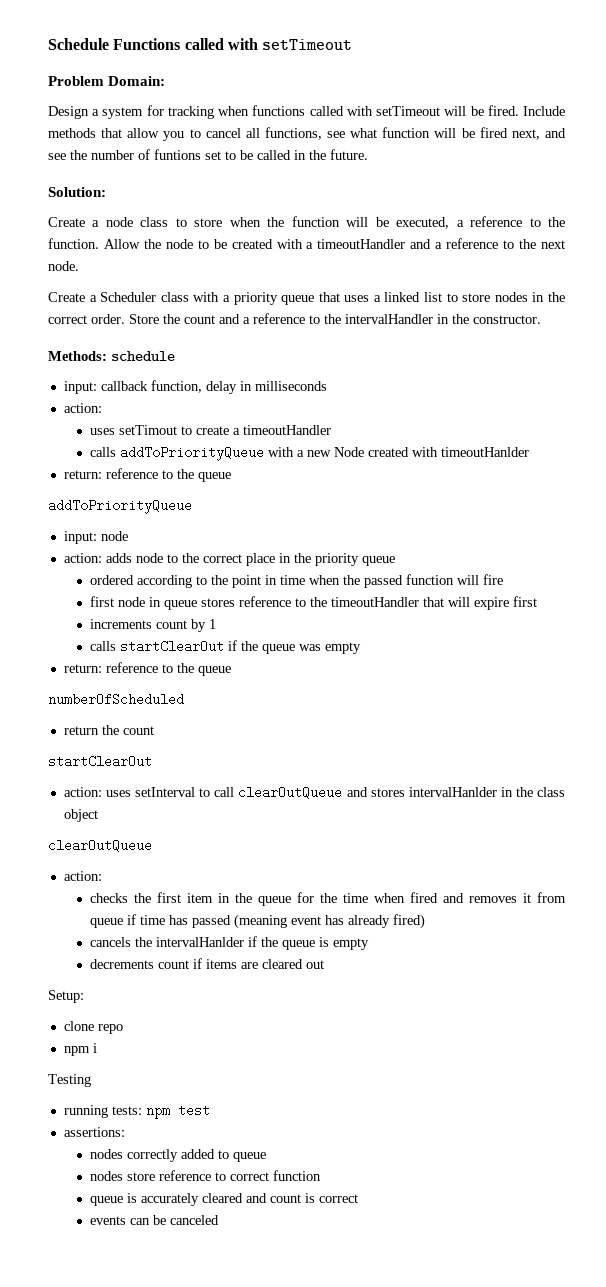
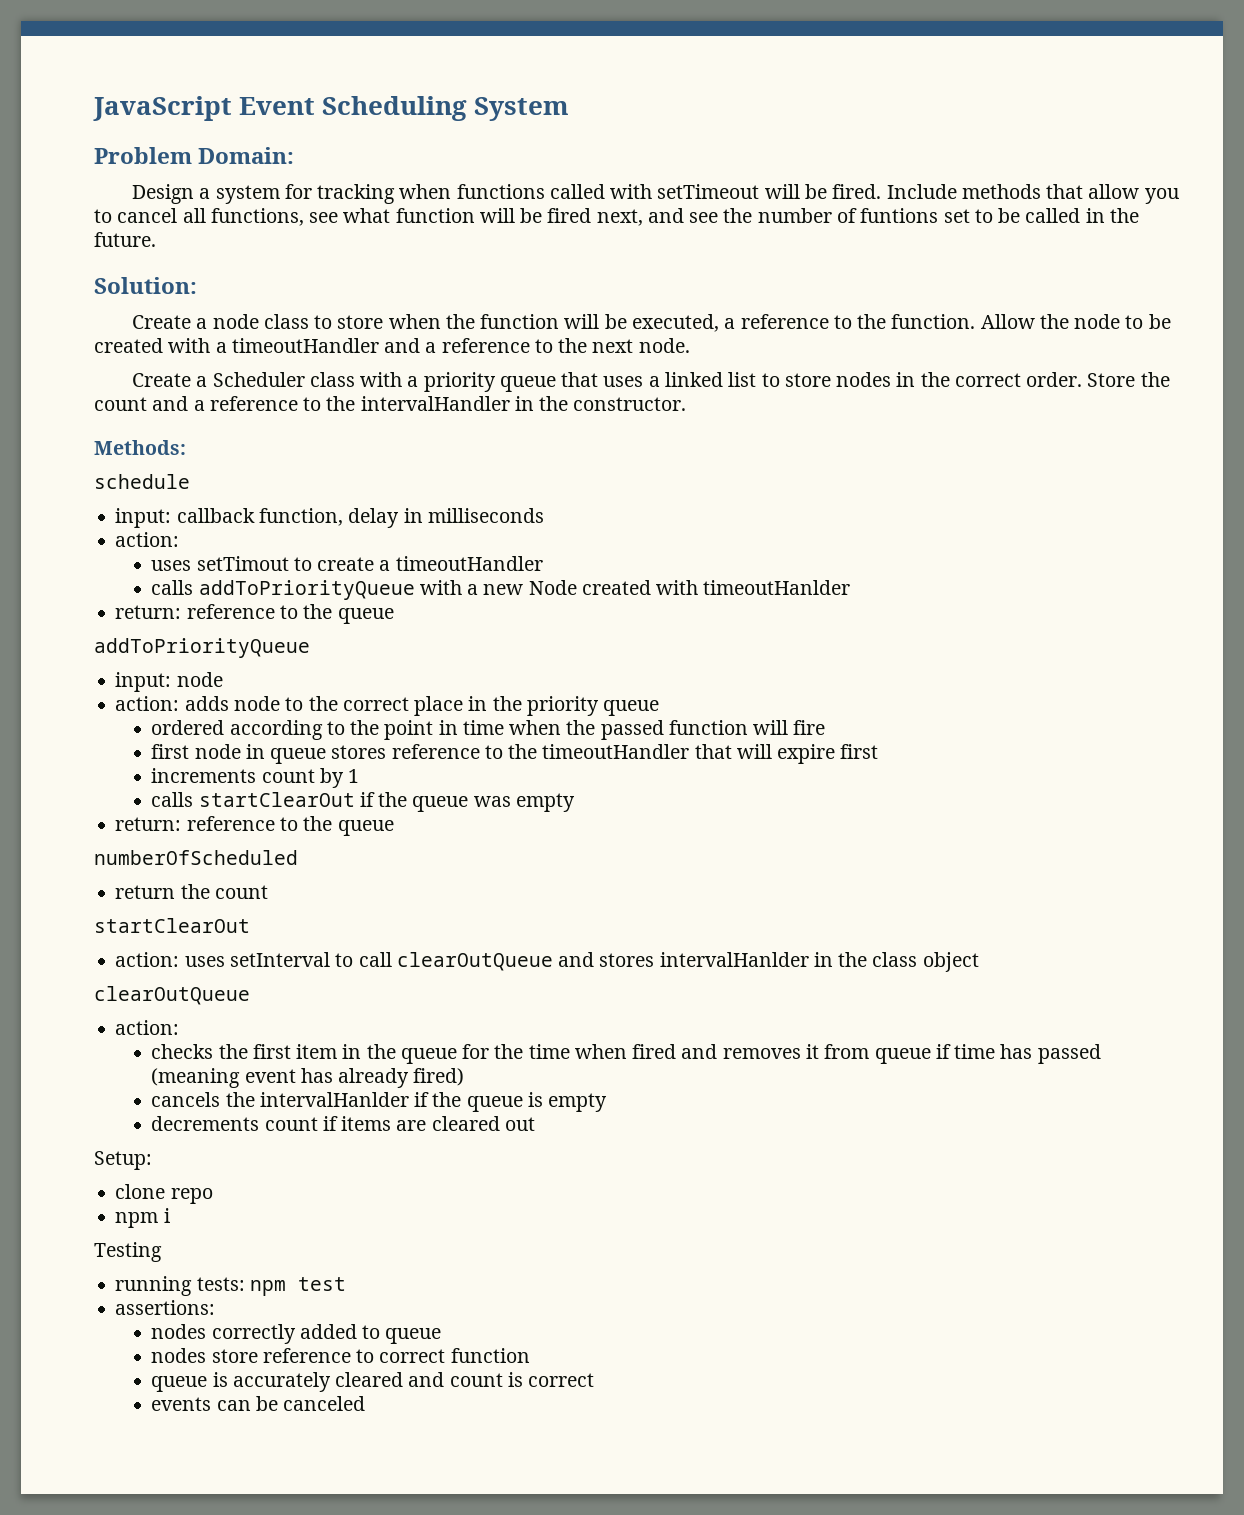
- Schedule Functions called with setTimeout
+ JavaScript Event Scheduling System
- Methods: schedule
+ Methods:
+ schedule

